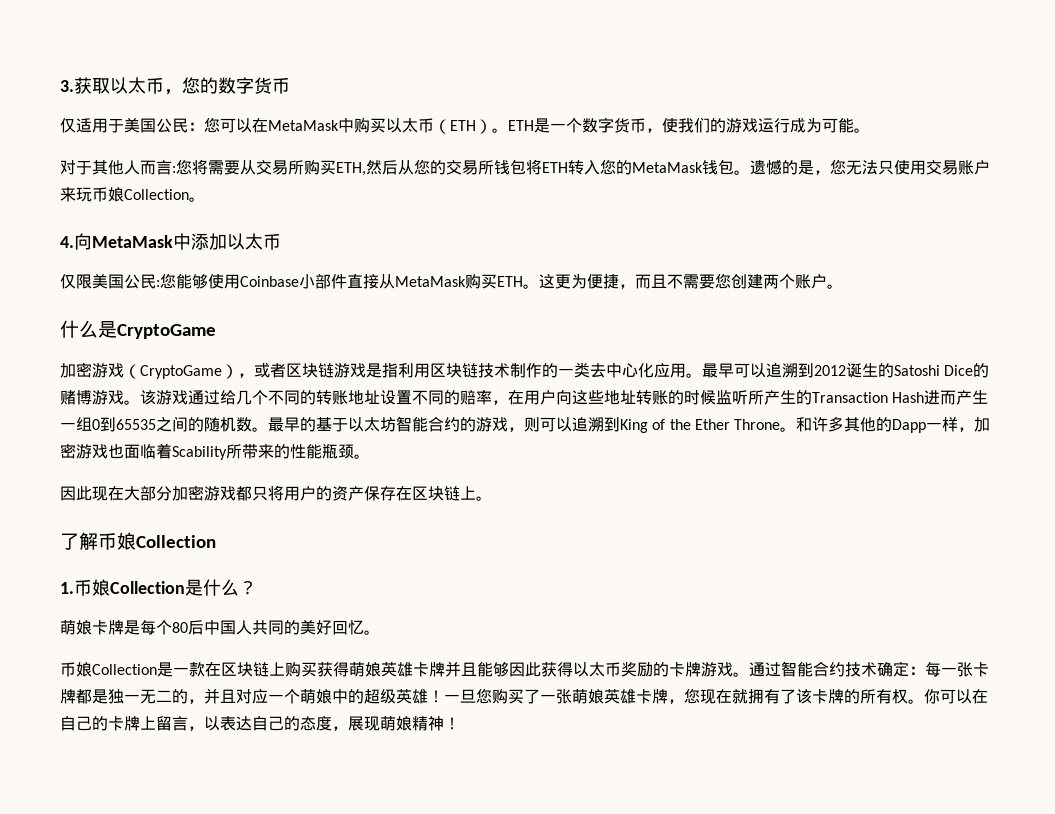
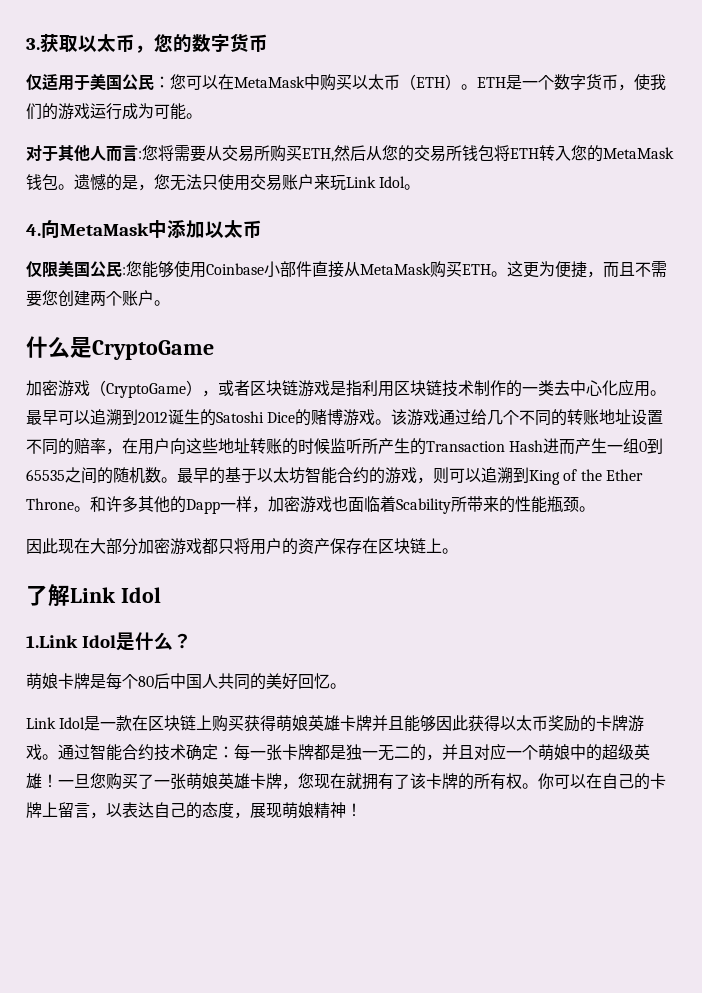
- 遗憾的是，您无法只使用交易账户来玩币娘Collection。
+ 遗憾的是，您无法只使用交易账户来玩Link Idol。
- 了解币娘Collection
- 1.币娘Collection是什么？
+ 了解Link Idol
+ 1.Link Idol是什么？
- 币娘Collection是一款在区块链上购买获得萌娘英雄卡牌并且能够因此获得以太币奖励的卡牌游戏。
+ Link Idol是一款在区块链上购买获得萌娘英雄卡牌并且能够因此获得以太币奖励的卡牌游戏。

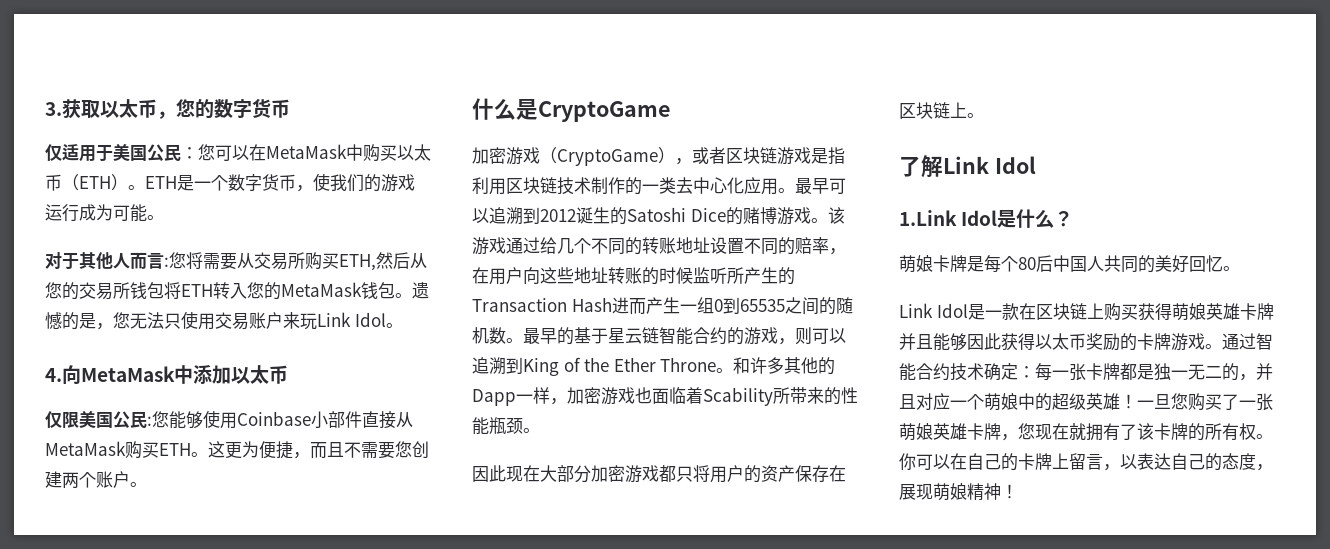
- 最早的基于以太坊智能合约的游戏，则可以追溯到King of the Ether Throne。
+ 最早的基于星云链智能合约的游戏，则可以追溯到King of the Ether Throne。

